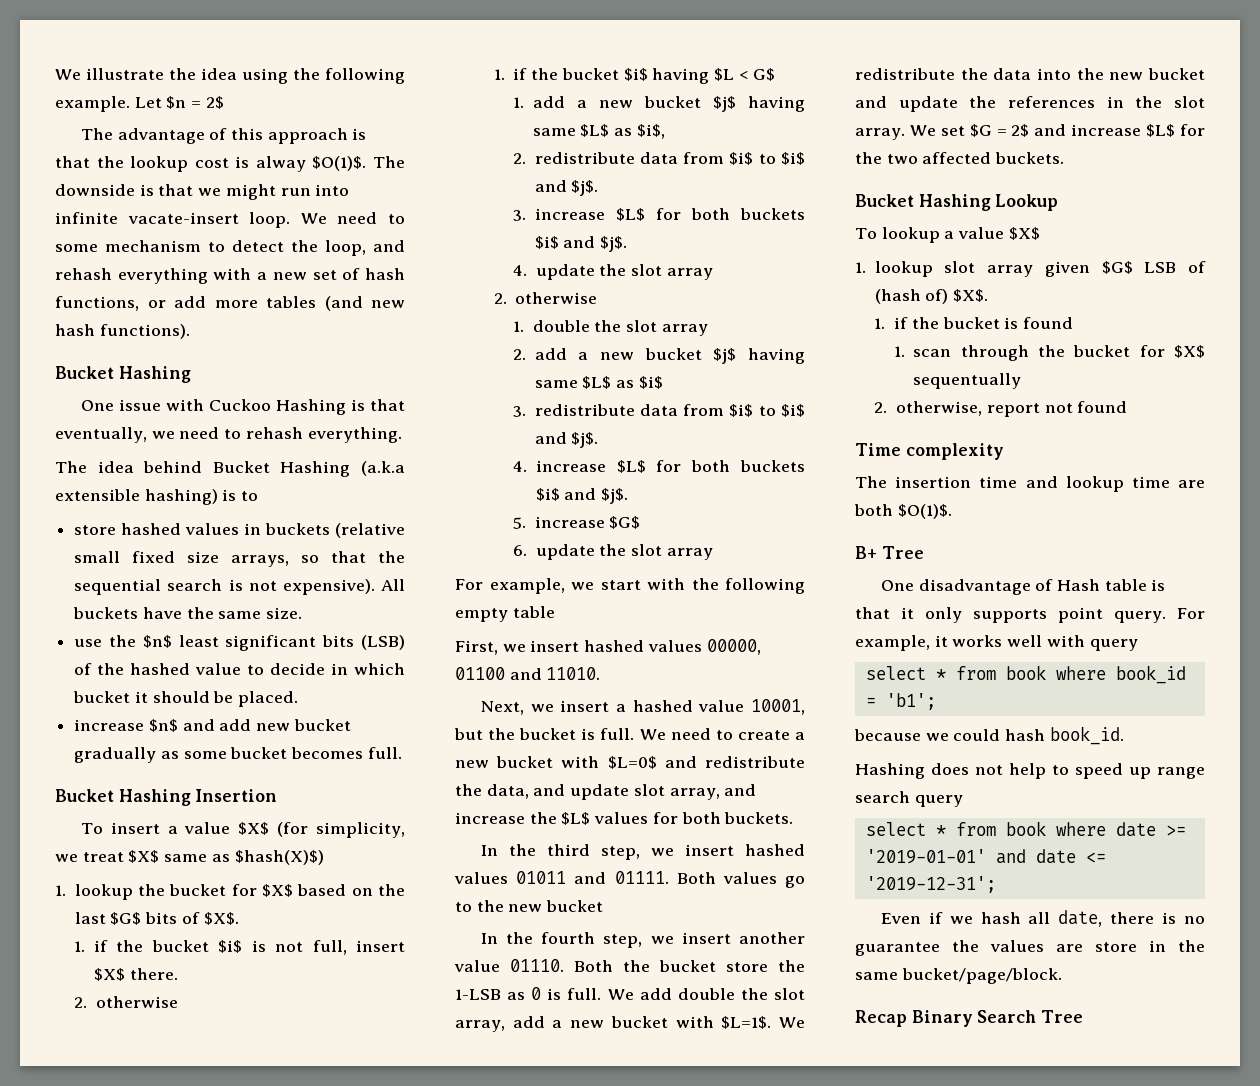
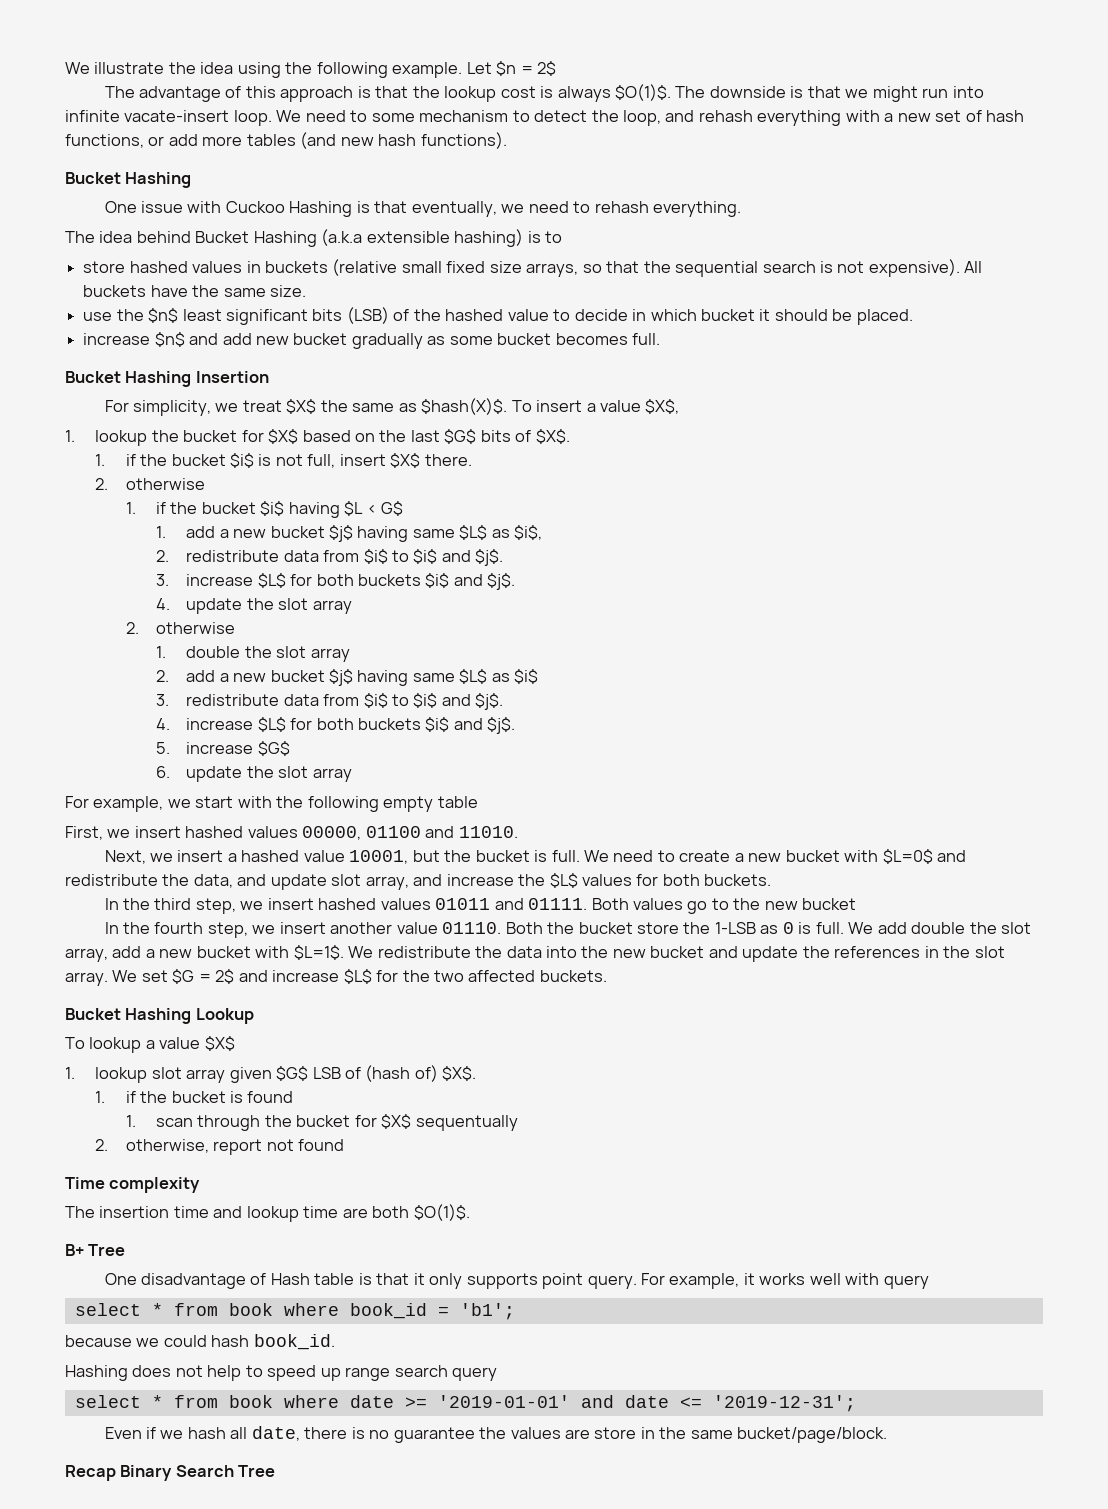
- The advantage of this approach is that the lookup cost is alway $O(1)$.
+ The advantage of this approach is that the lookup cost is always $O(1)$.
- To insert a value $X$ (for simplicity, we treat $X$ same as $hash(X)$)
+ For simplicity, we treat $X$ the same as $hash(X)$. To insert a value $X$,

